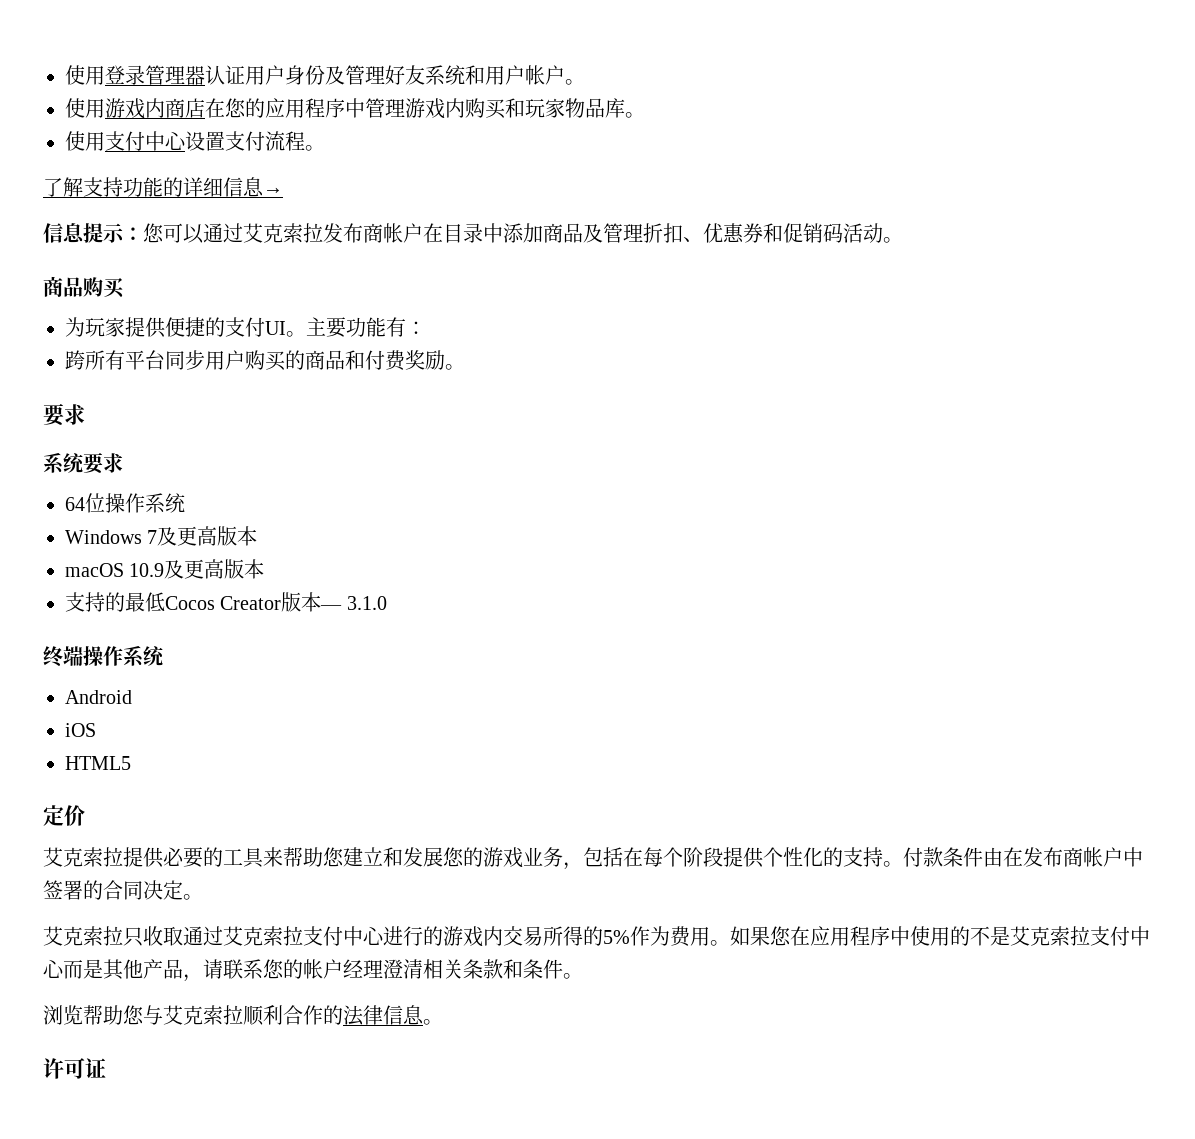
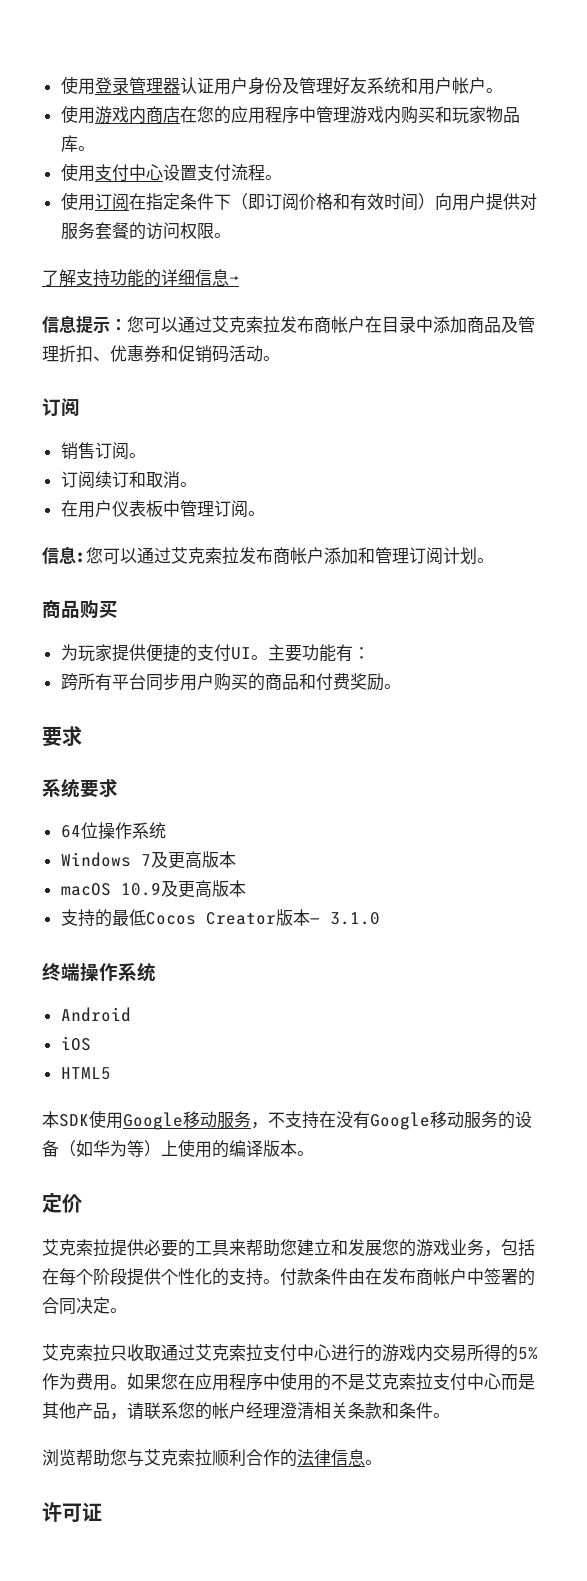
+ 使用订阅在指定条件下（即订阅价格和有效时间）向用户提供对服务套餐的访问权限。
  信息提示：您可以通过艾克索拉发布商帐户在目录中添加商品及管理折扣、优惠券和促销码活动。
+ 订阅
+ 销售订阅。
+ 订阅续订和取消。
+ 在用户仪表板中管理订阅。
+ 信息:您可以通过艾克索拉发布商帐户添加和管理订阅计划。
+ 本SDK使用Google移动服务，不支持在没有Google移动服务的设备（如华为等）上使用的编译版本。

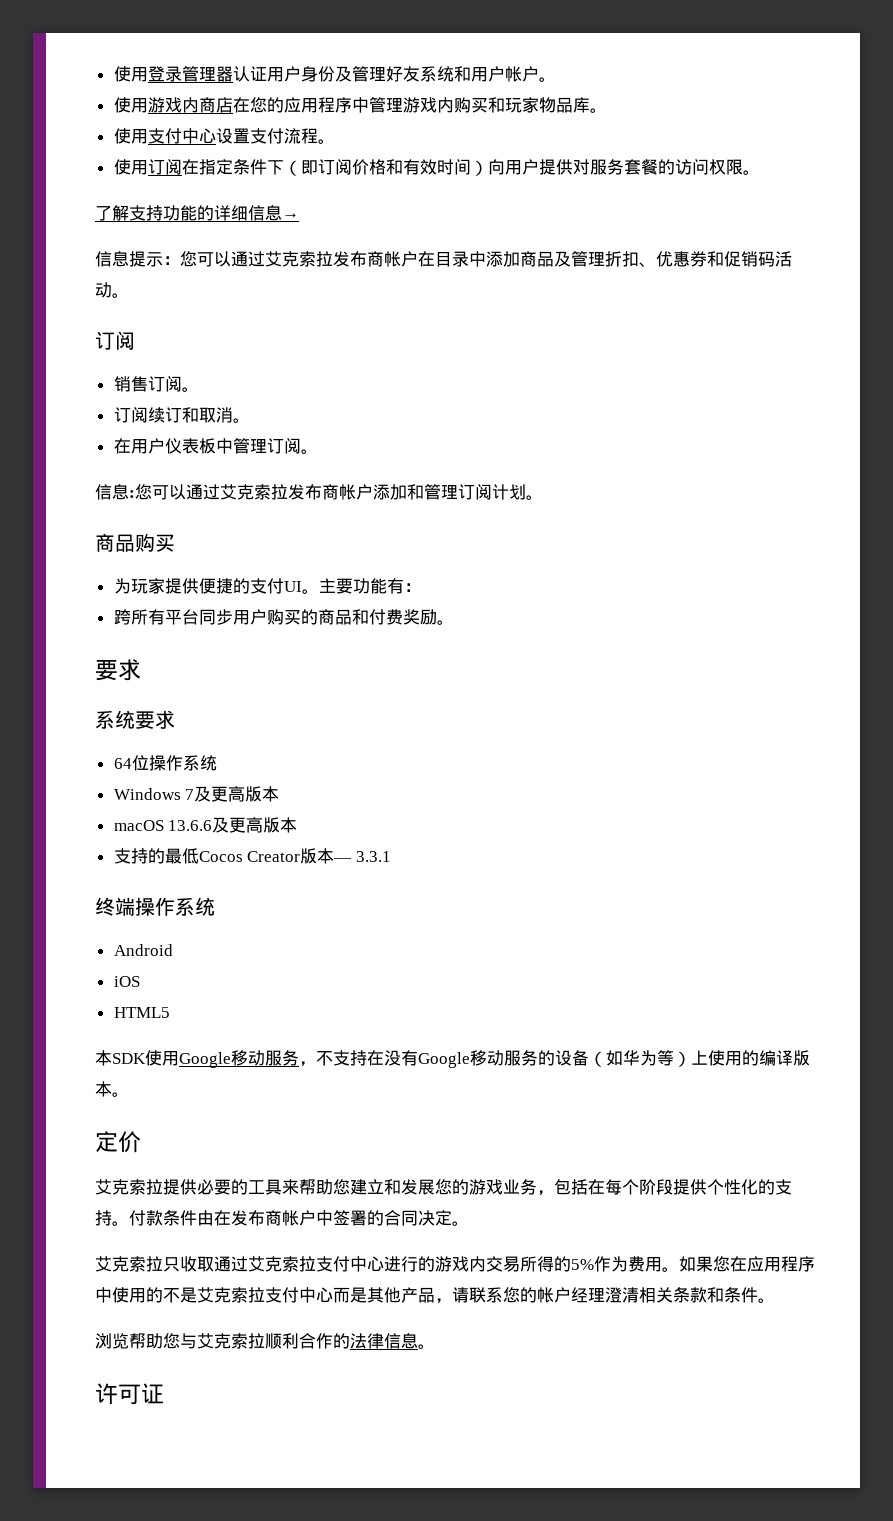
- macOS 10.9及更高版本
+ macOS 13.6.6及更高版本
- 支持的最低Cocos Creator版本— 3.1.0
+ 支持的最低Cocos Creator版本— 3.3.1

